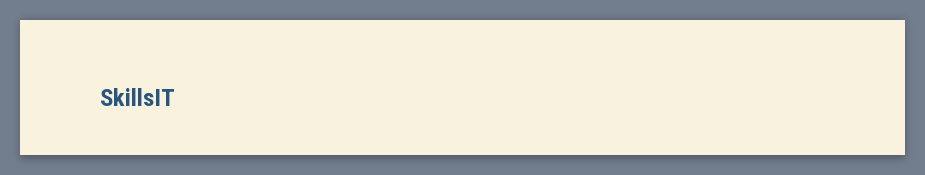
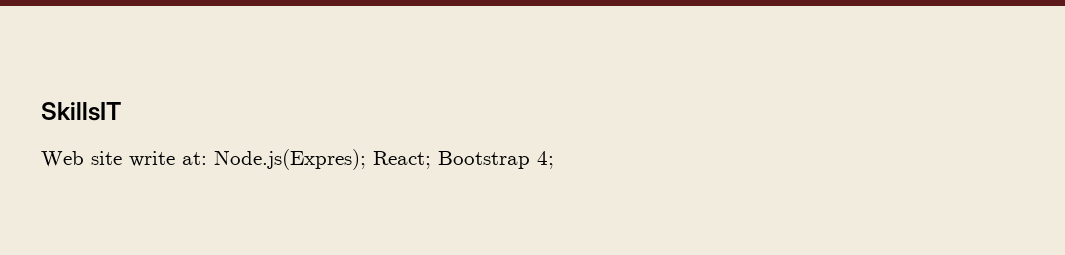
+ Web site write at: Node.js(Expres); React; Bootstrap 4;

